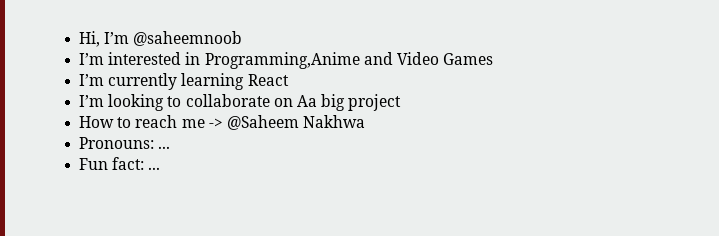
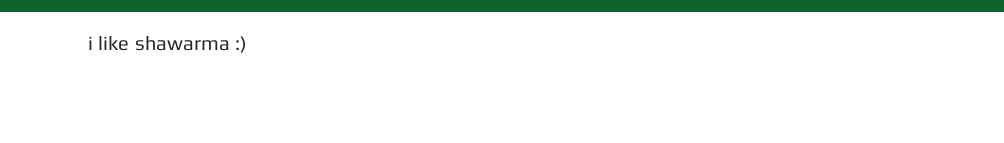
- Hi, I’m @saheemnoob
- I’m interested in Programming,Anime and Video Games
- I’m currently learning React
- I’m looking to collaborate on Aa big project
- How to reach me -> @Saheem Nakhwa
- Pronouns: ...
- Fun fact: ...
+ i like shawarma :)

